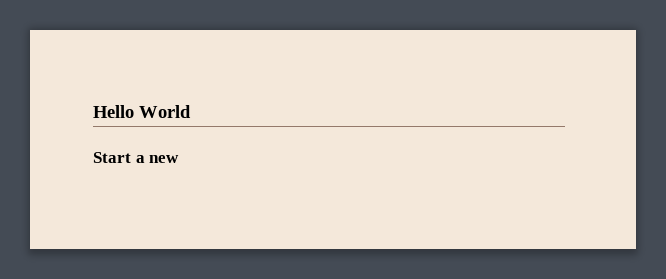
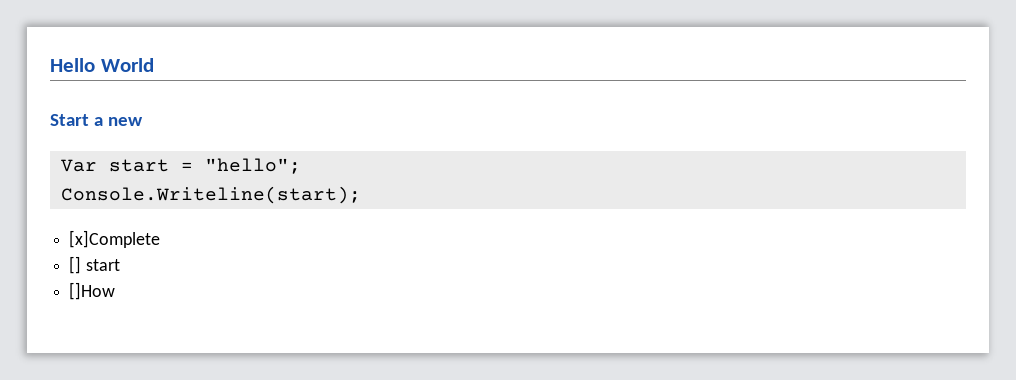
+ Var start = "hello";
+ Console.Writeline(start);
+ [x]Complete
+ [] start
+ []How

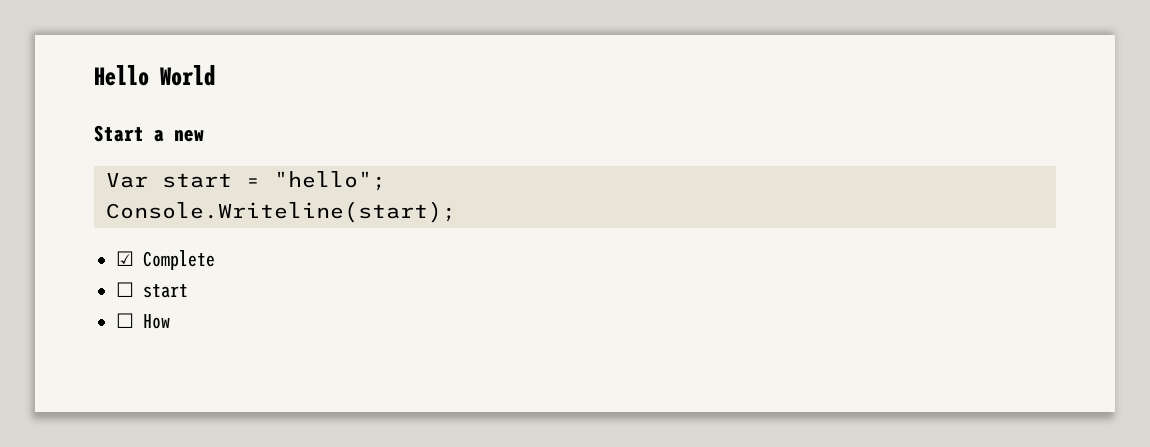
- [x]Complete
- [] start
+ ☑ Complete
+ ☐ start
- []How
+ ☐ How

